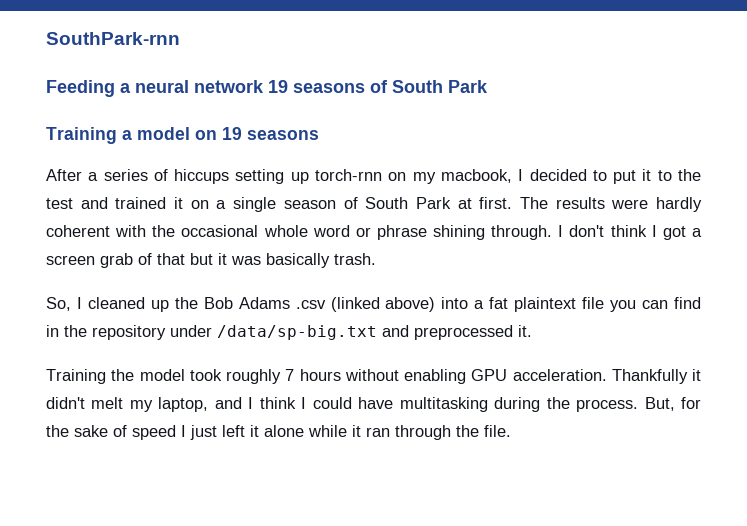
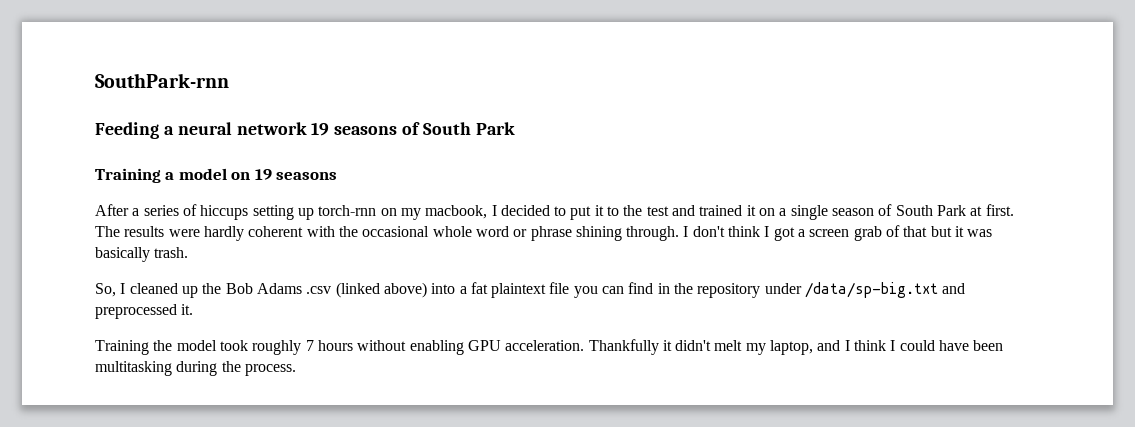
- Thankfully it didn't melt my laptop, and I think I could have multitasking during the process. But, for the sake of speed I just left it alone while it ran through the file.
+ Thankfully it didn't melt my laptop, and I think I could have been multitasking during the process.

